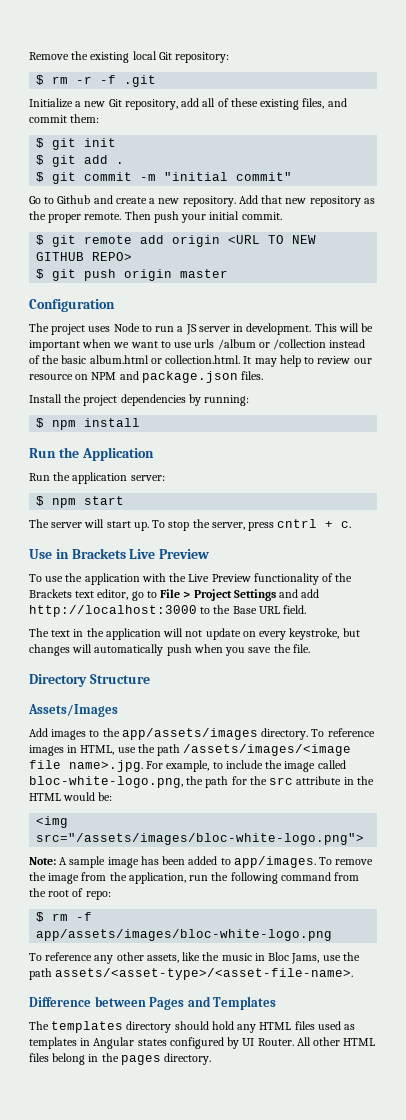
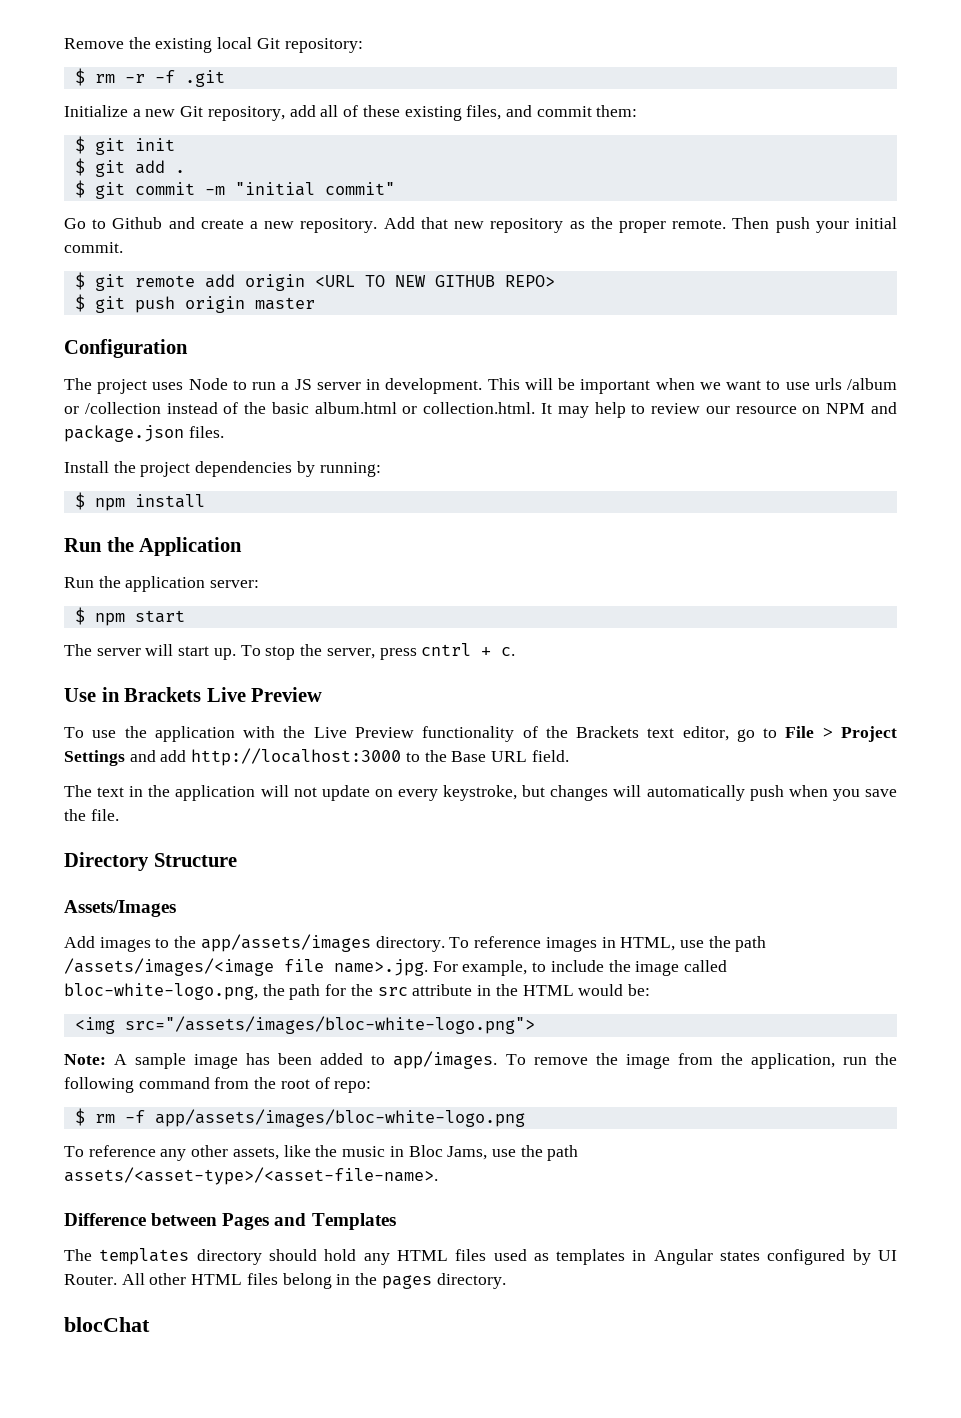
+ blocChat

